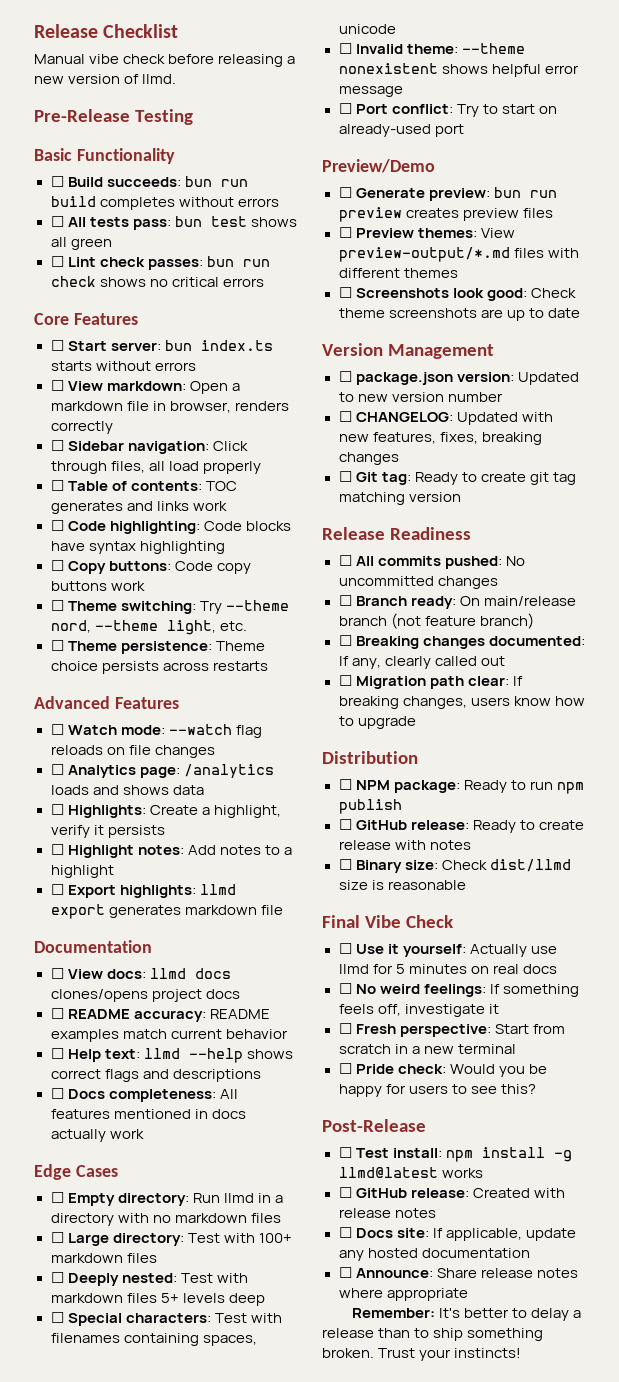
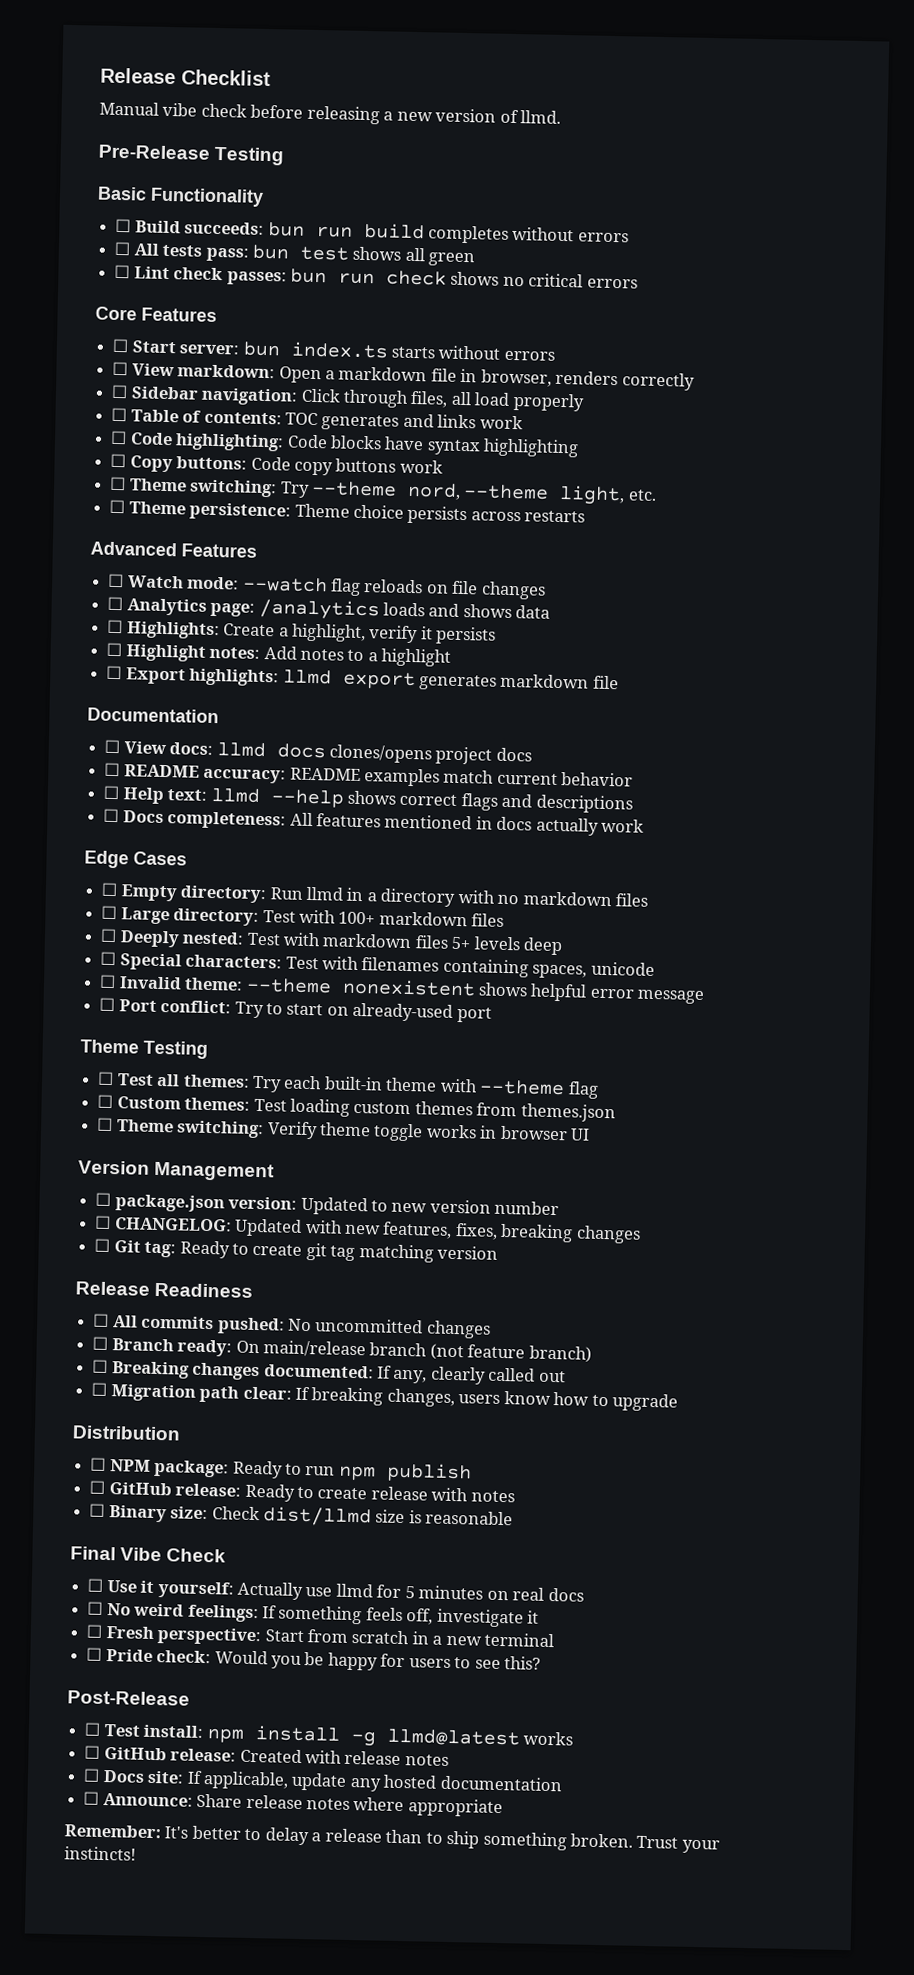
- Preview/Demo
- ☐ Generate preview: bun run preview creates preview files
- ☐ Preview themes: View preview-output/*.md files with different themes
- ☐ Screenshots look good: Check theme screenshots are up to date
+ Theme Testing
+ ☐ Test all themes: Try each built-in theme with --theme flag
+ ☐ Custom themes: Test loading custom themes from themes.json
+ ☐ Theme switching: Verify theme toggle works in browser UI

